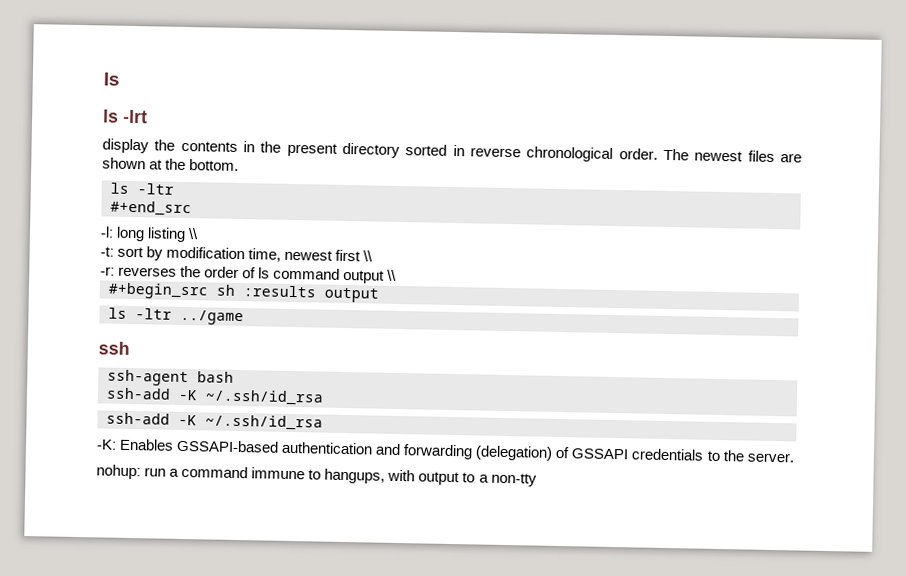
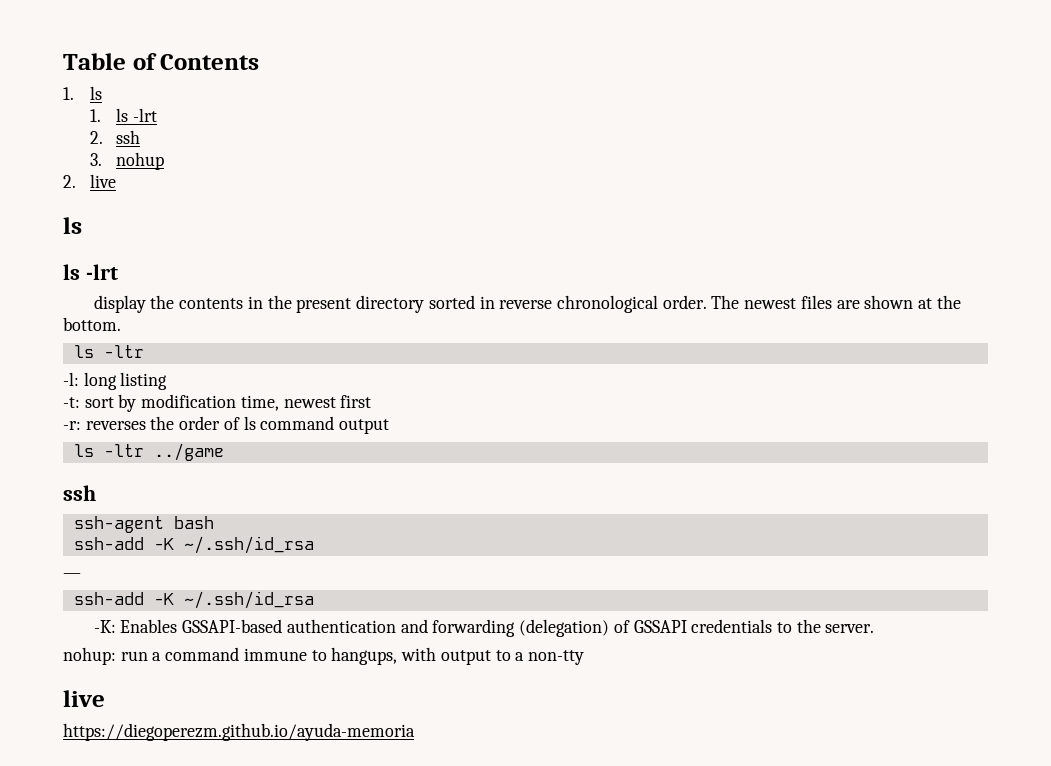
+ Table of Contents
+ 1. ls
+ 1. ls -lrt
+ 2. ssh
+ 3. nohup
+ 2. live
- #+end_src
- -l: long listing \\
+ -l: long listing
- -t: sort by modification time, newest first \\
+ -t: sort by modification time, newest first
- -r: reverses the order of ls command output \\
- #+begin_src sh :results output
+ -r: reverses the order of ls command output
+ —
  nohup: run a command immune to hangups, with output to a non-tty
+ live
+ https://diegoperezm.github.io/ayuda-memoria

